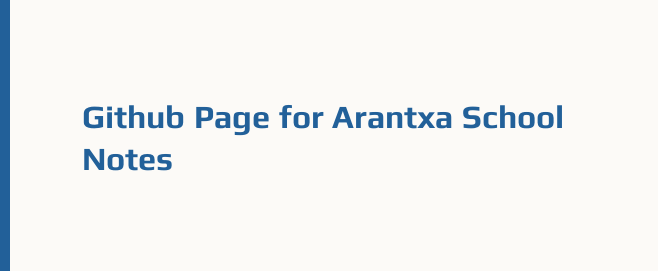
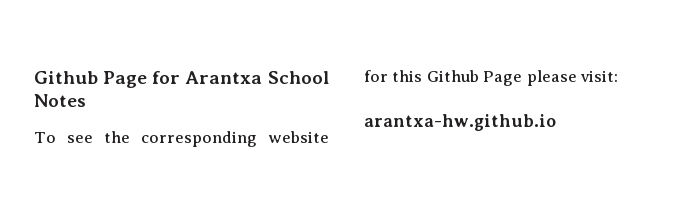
+ To see the corresponding website for this Github Page please visit:
+ arantxa-hw.github.io

